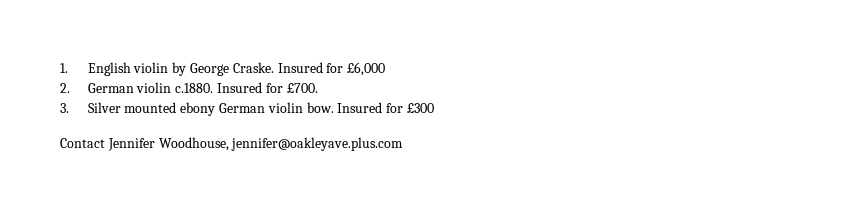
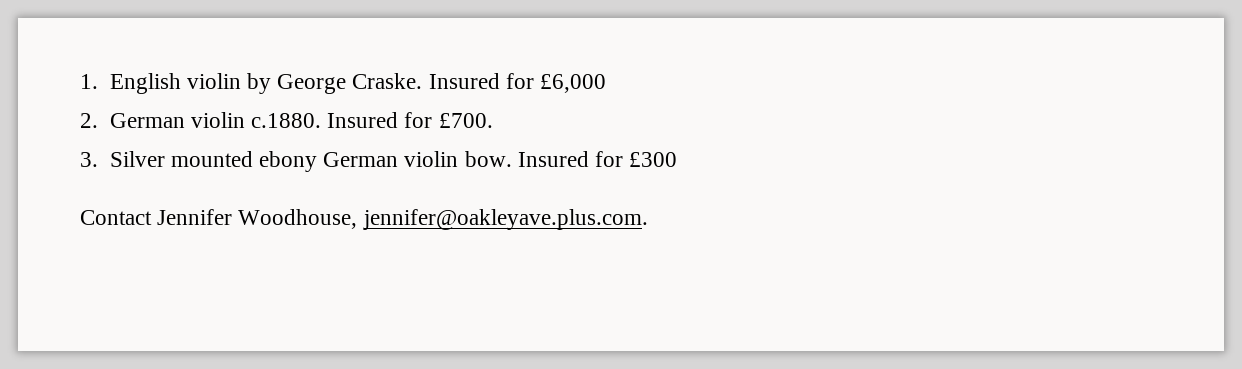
- Contact Jennifer Woodhouse, jennifer@oakleyave.plus.com
+ Contact Jennifer Woodhouse, jennifer@oakleyave.plus.com.

